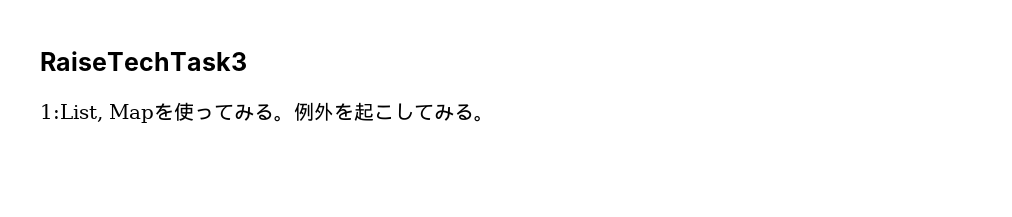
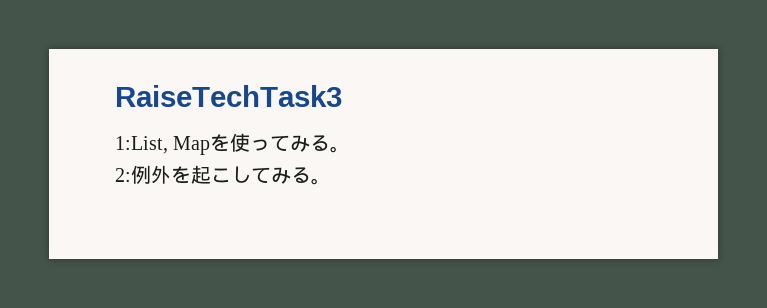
- 1:List, Mapを使ってみる。例外を起こしてみる。
+ 1:List, Mapを使ってみる。
+ 2:例外を起こしてみる。

